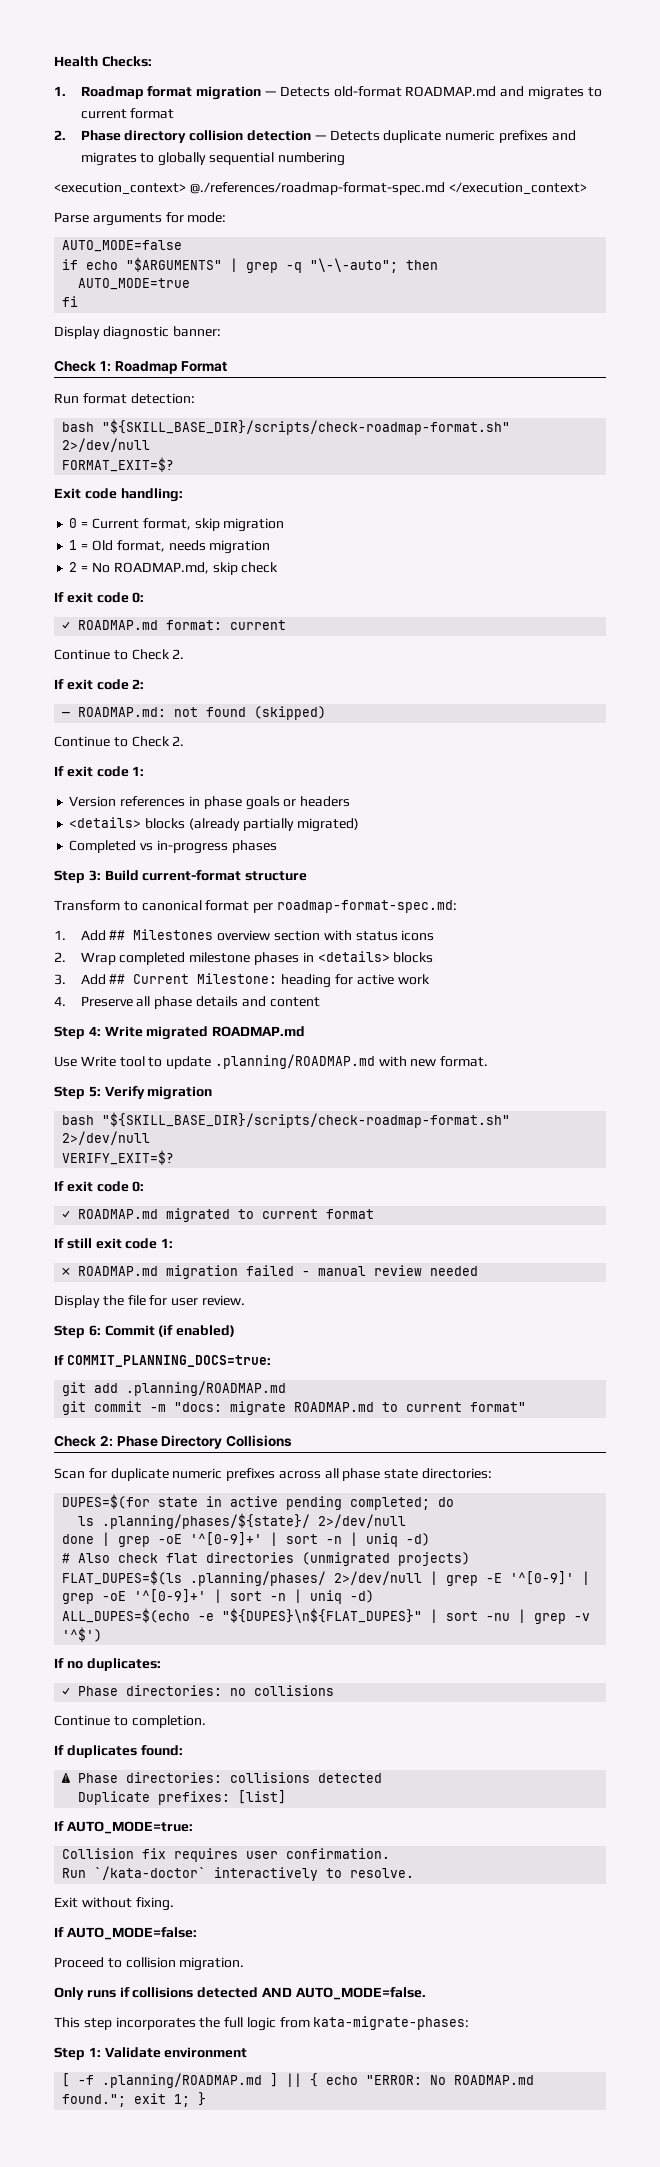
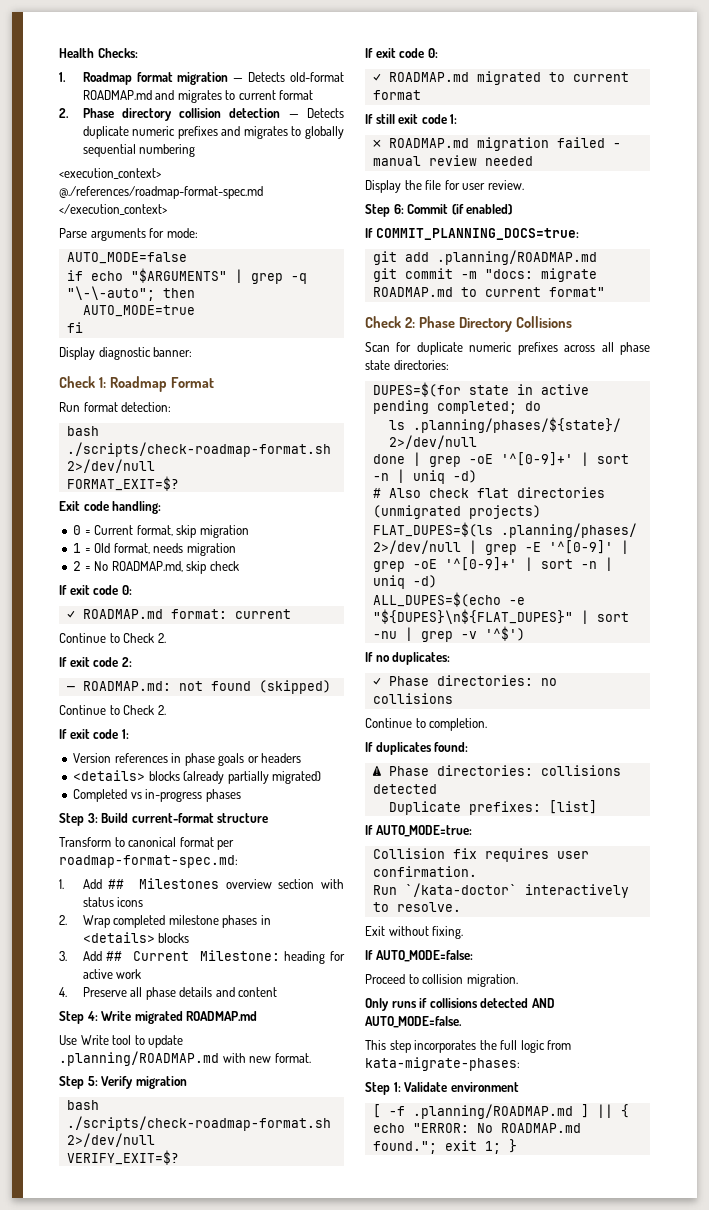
  Run format detection:
- bash "${SKILL_BASE_DIR}/scripts/check-roadmap-format.sh" 2>/dev/null
+ bash ./scripts/check-roadmap-format.sh 2>/dev/null
  Step 5: Verify migration
- bash "${SKILL_BASE_DIR}/scripts/check-roadmap-format.sh" 2>/dev/null
+ bash ./scripts/check-roadmap-format.sh 2>/dev/null

